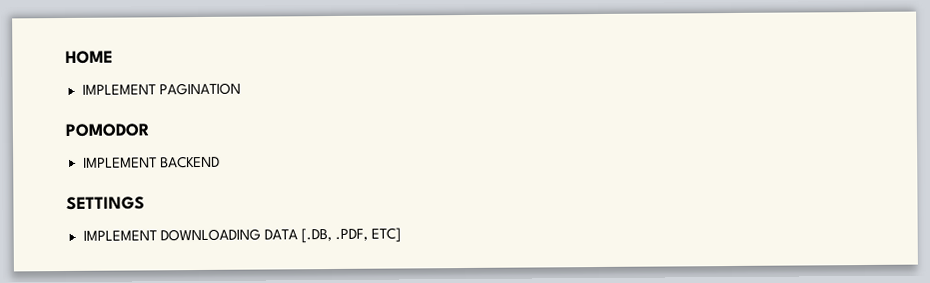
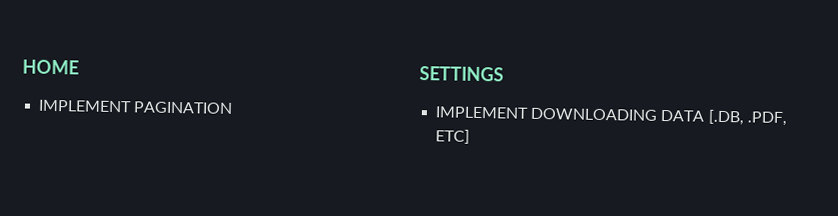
- POMODOR
- IMPLEMENT BACKEND

